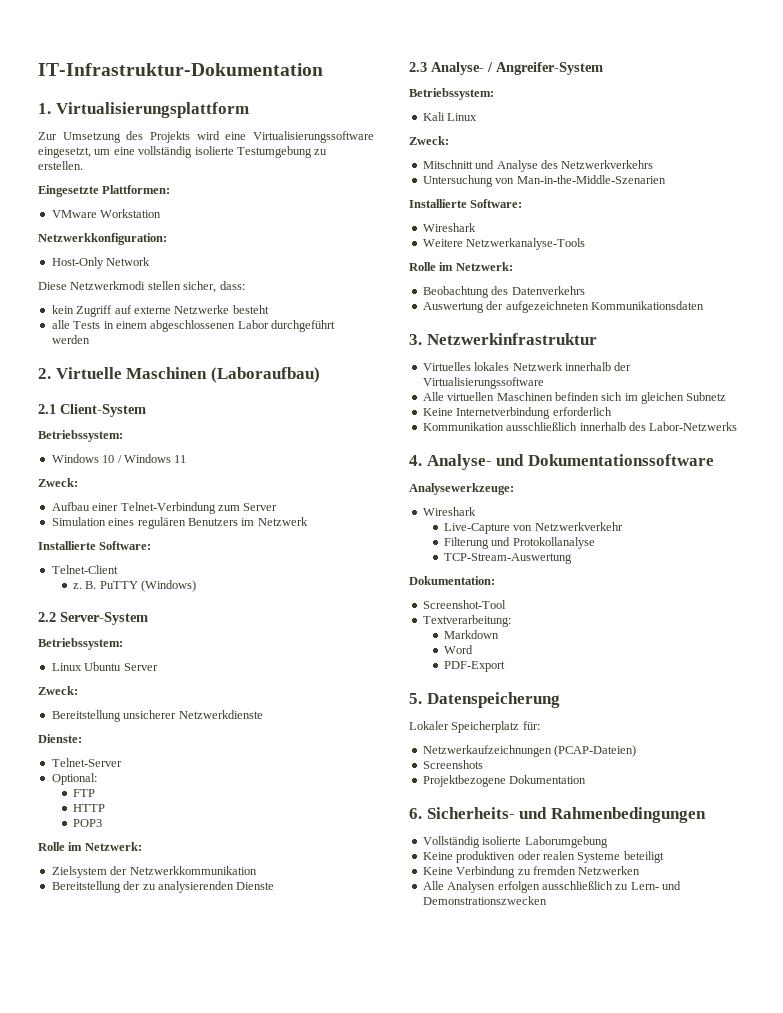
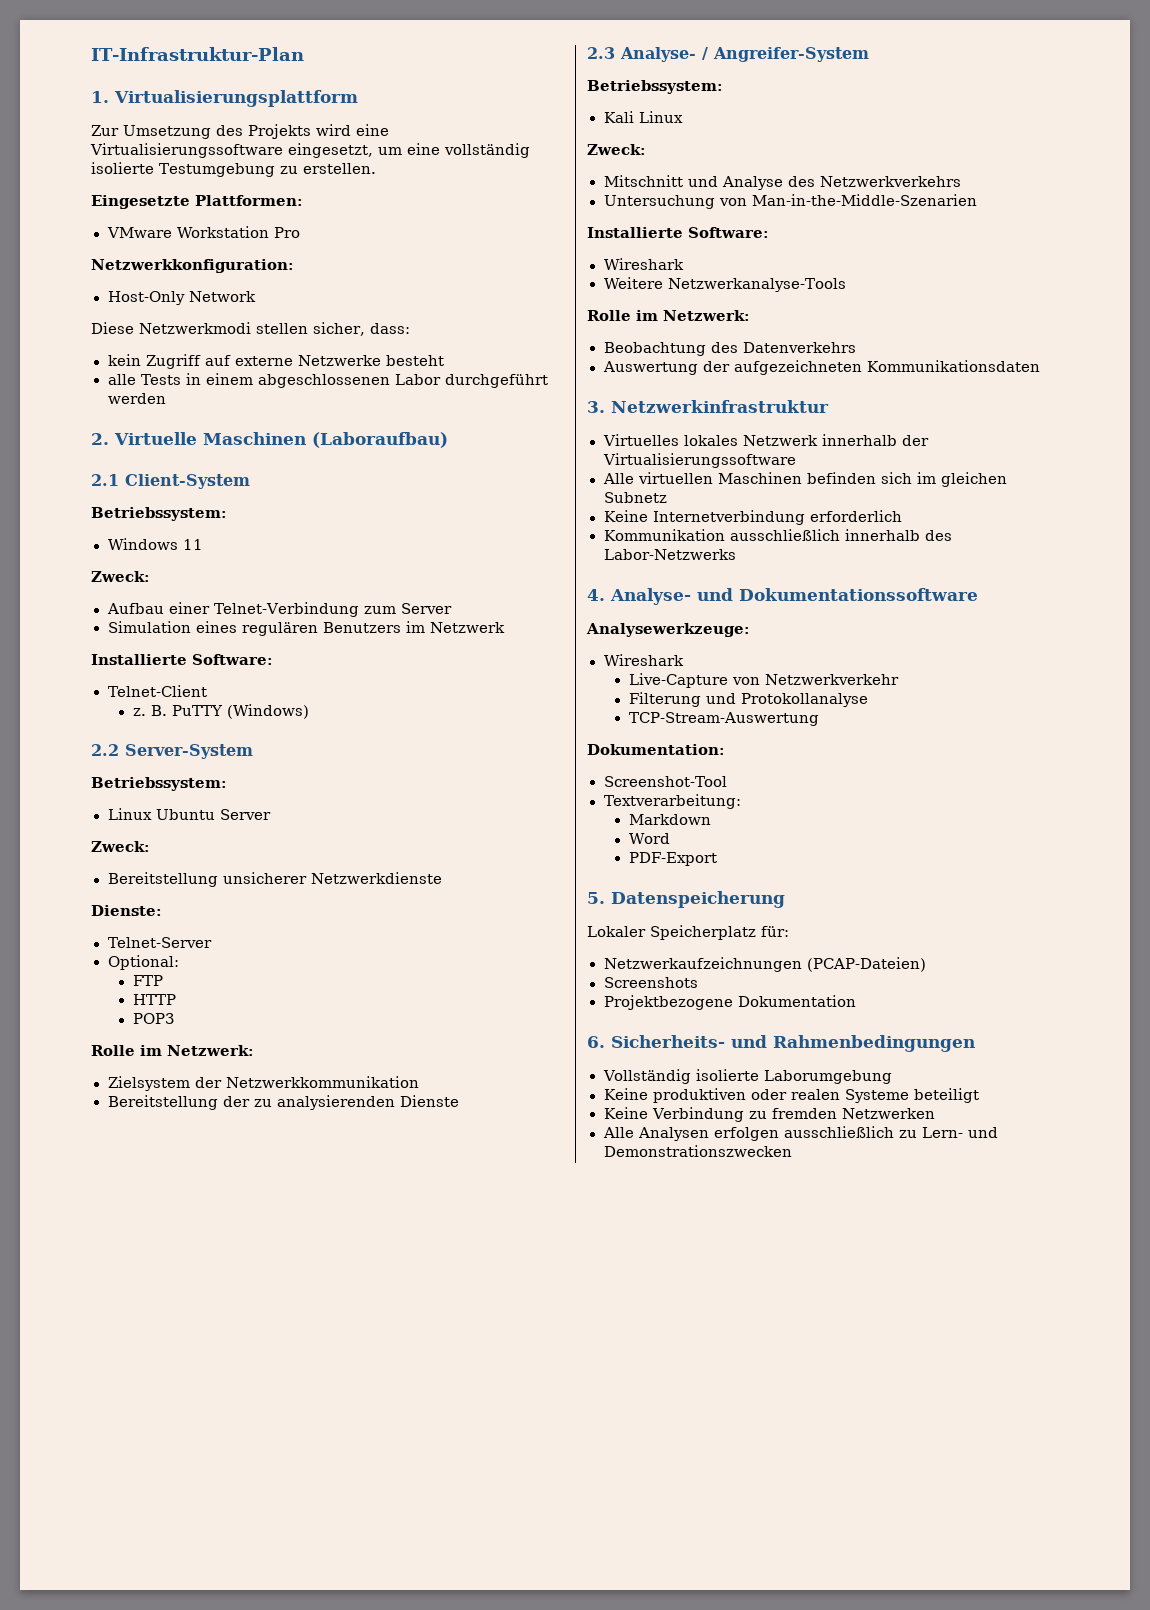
- IT-Infrastruktur-Dokumentation
+ IT-Infrastruktur-Plan
- VMware Workstation
+ VMware Workstation Pro
- Windows 10 / Windows 11
+ Windows 11

